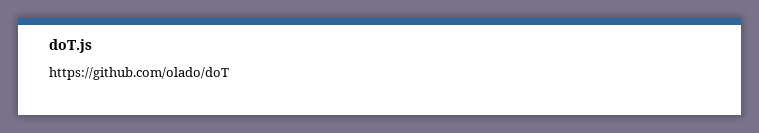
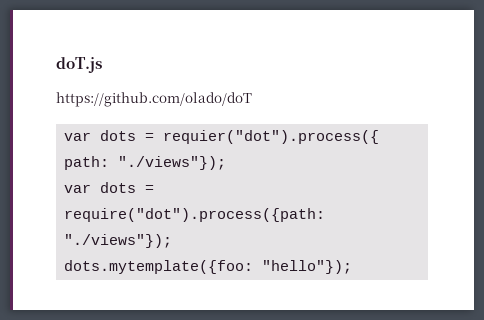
+ var dots = requier("dot").process({ path: "./views"});
+ var dots = require("dot").process({path: "./views"});
+ dots.mytemplate({foo: "hello"});

